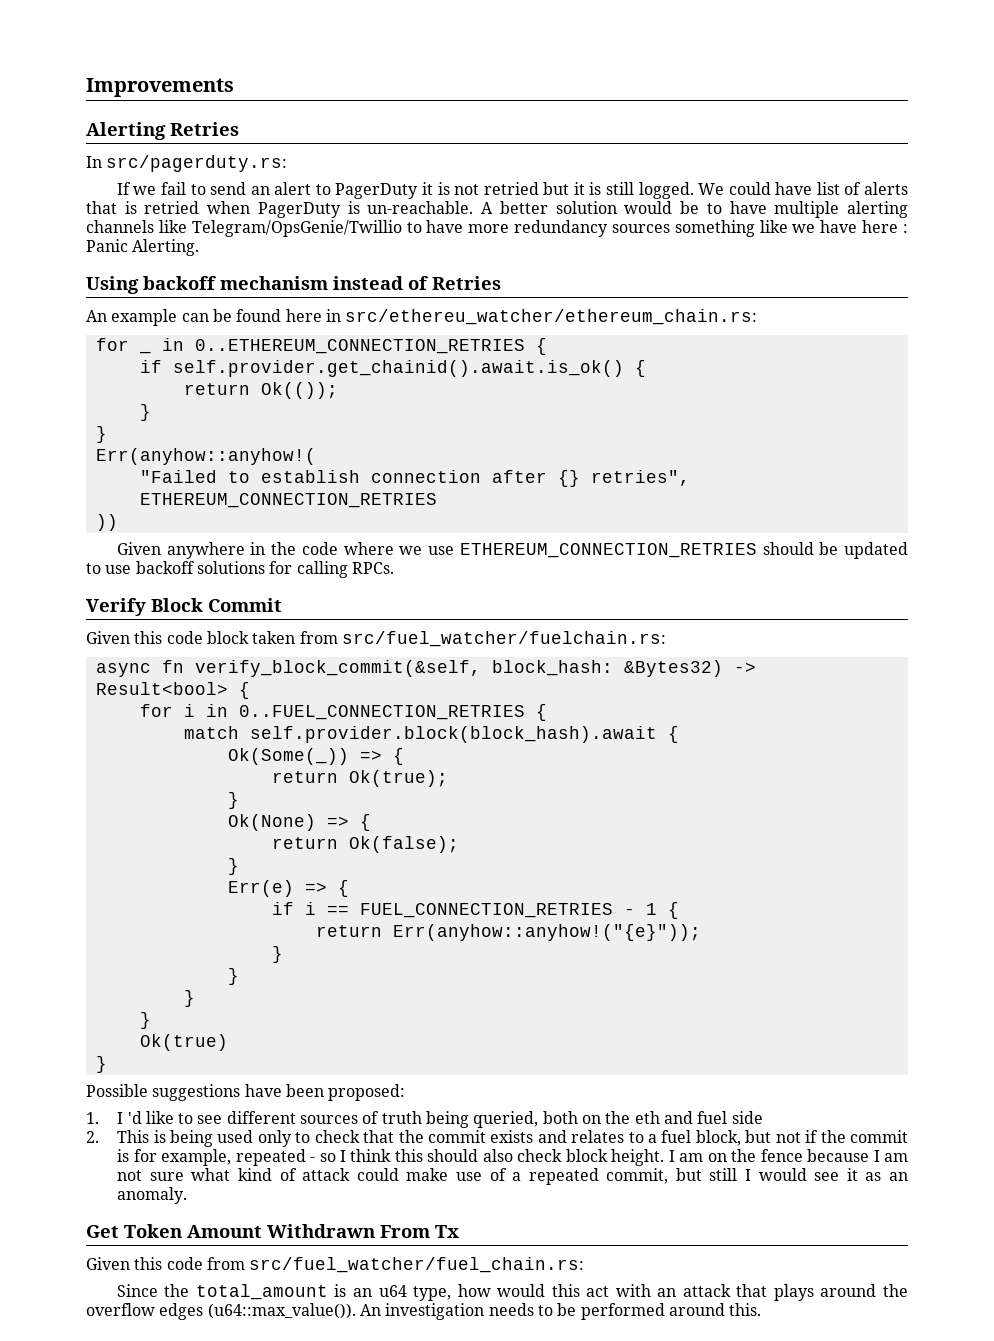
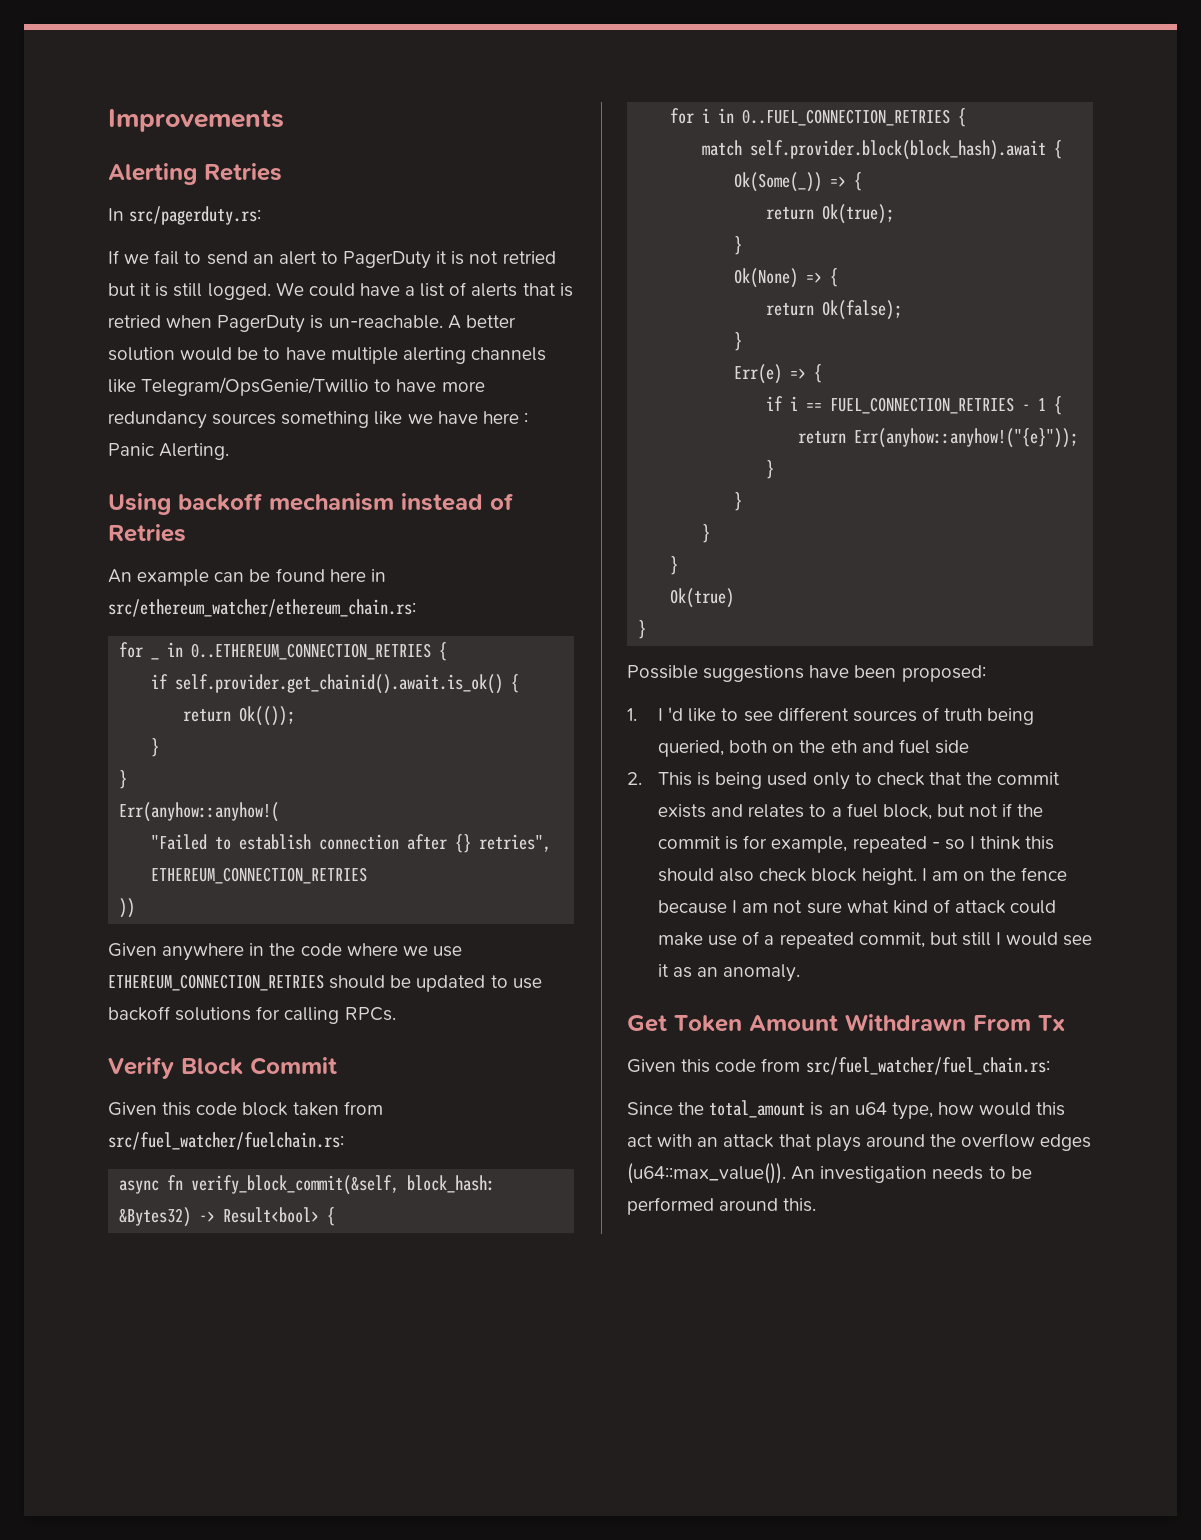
- We could have list of alerts that is retried when PagerDuty is un-reachable.
+ We could have a list of alerts that is retried when PagerDuty is un-reachable.
- An example can be found here in src/ethereu_watcher/ethereum_chain.rs:
+ An example can be found here in src/ethereum_watcher/ethereum_chain.rs:

